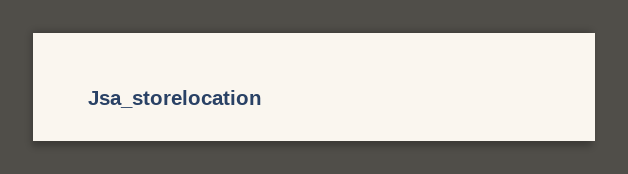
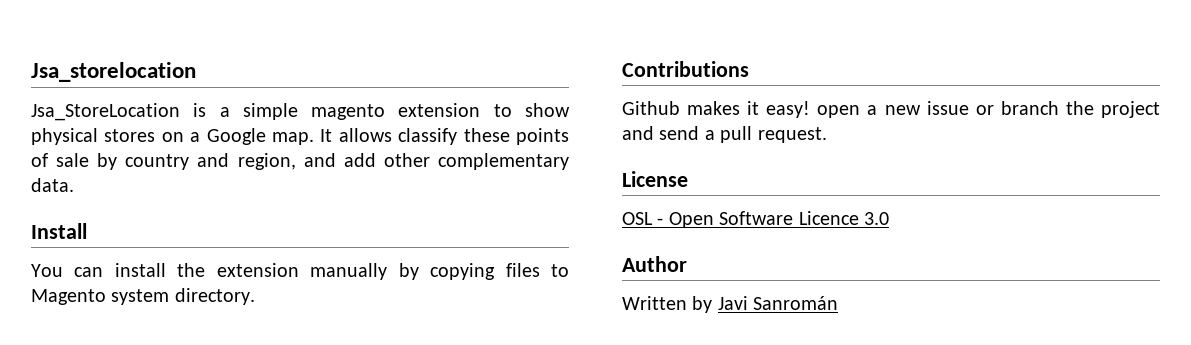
+ Jsa_StoreLocation is a simple magento extension to show physical stores on a Google map. It allows classify these points of sale by country and region, and add other complementary data.
+ Install
+ You can install the extension manually by copying files to Magento system directory.
+ Contributions
+ Github makes it easy! open a new issue or branch the project and send a pull request.
+ License
+ OSL - Open Software Licence 3.0
+ Author
+ Written by Javi Sanromán

